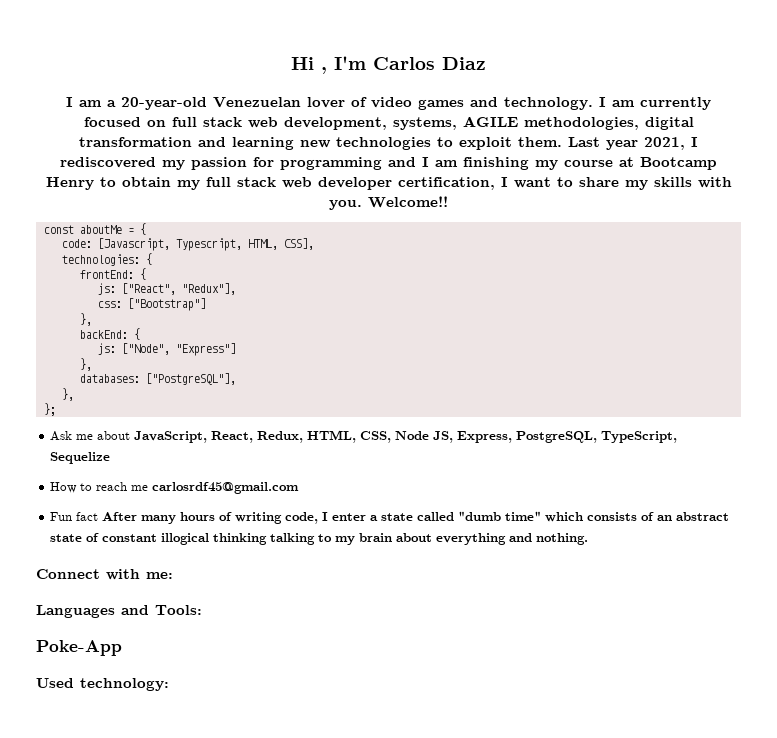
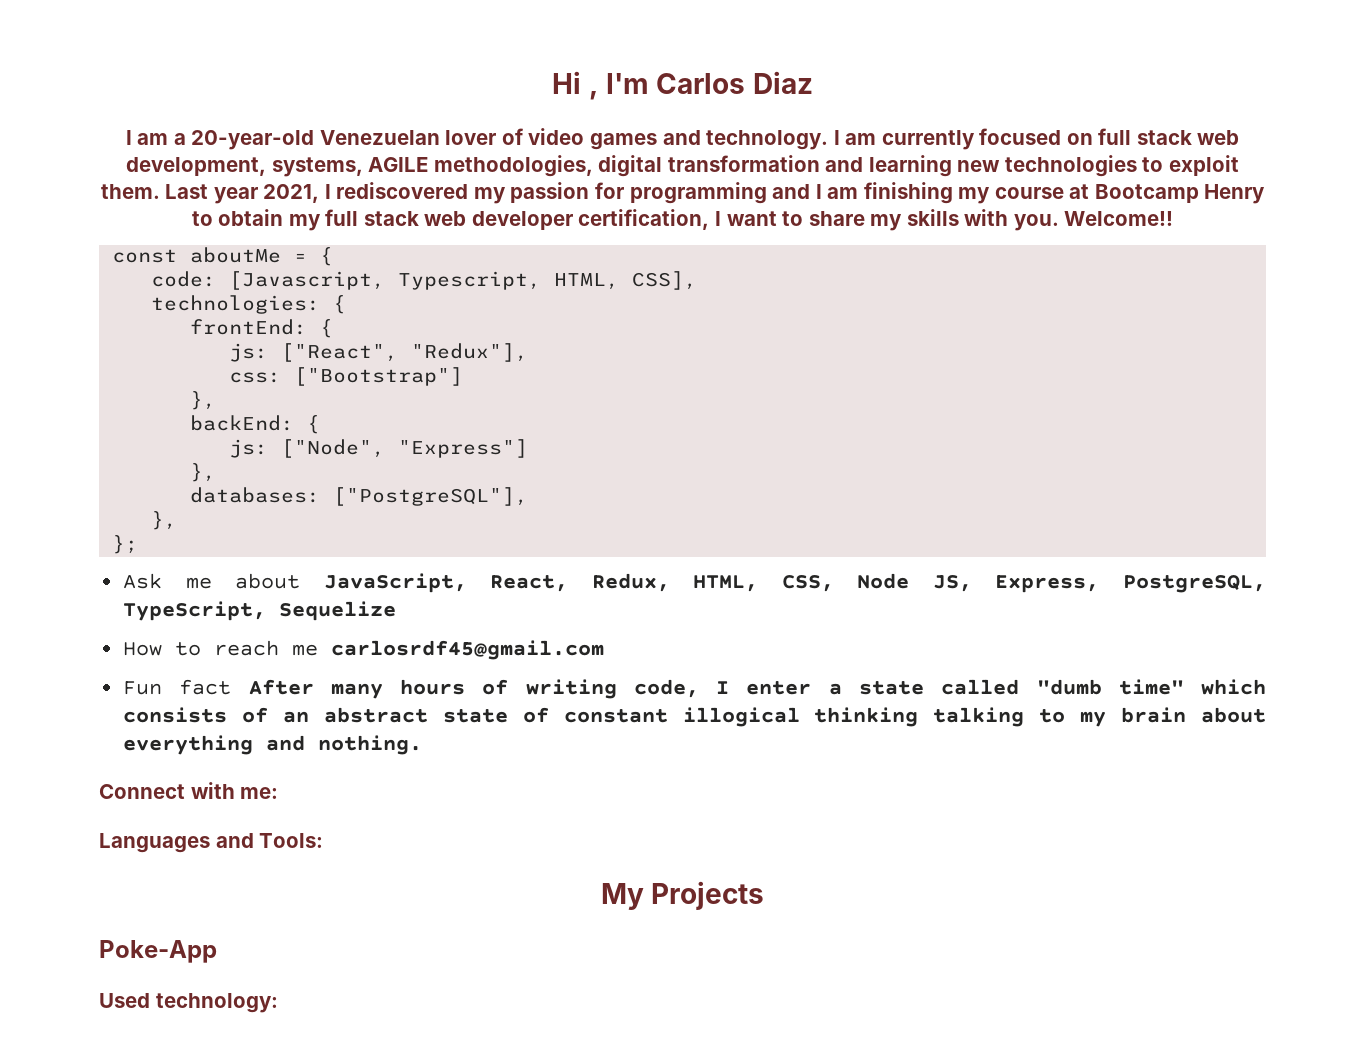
+ My Projects

